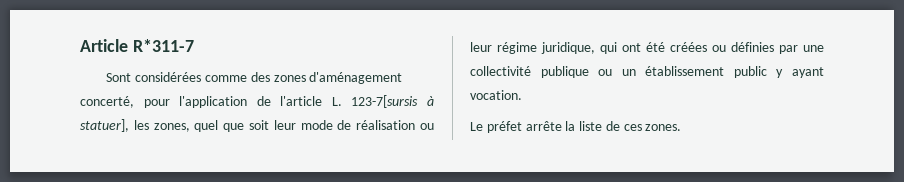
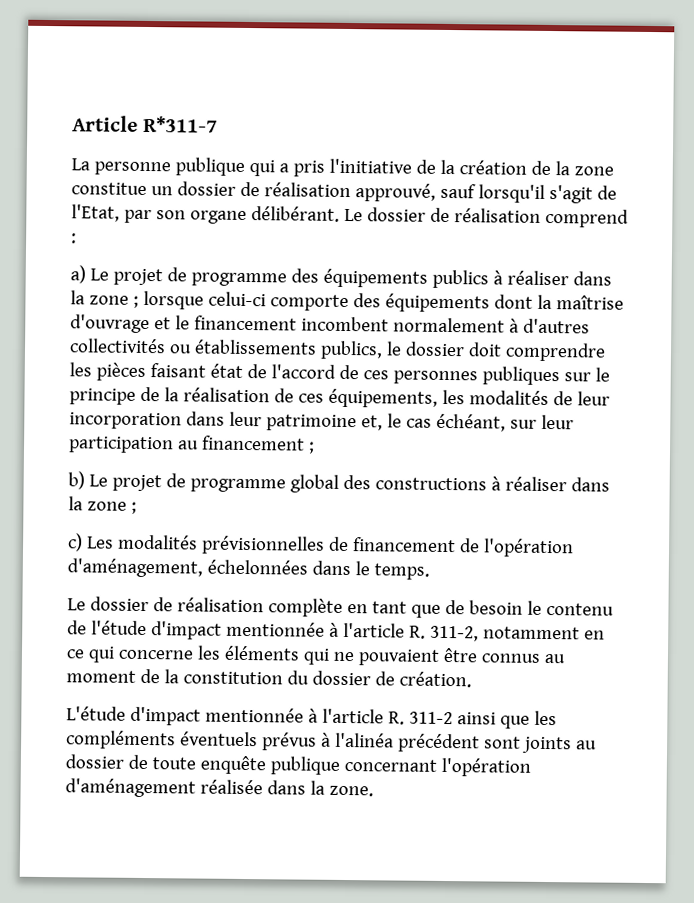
- Sont considérées comme des zones d'aménagement concerté, pour l'application de l'article L. 123-7[sursis à statuer], les zones, quel que soit leur mode de réalisation ou leur régime juridique, qui ont été créées ou définies par une collectivité publique ou un établissement public y ayant vocation.
- Le préfet arrête la liste de ces zones.
+ La personne publique qui a pris l'initiative de la création de la zone constitue un dossier de réalisation approuvé, sauf lorsqu'il s'agit de l'Etat, par son organe délibérant. Le dossier de réalisation comprend :
+ a) Le projet de programme des équipements publics à réaliser dans la zone ; lorsque celui-ci comporte des équipements dont la maîtrise d'ouvrage et le financement incombent normalement à d'autres collectivités ou établissements publics, le dossier doit comprendre les pièces faisant état de l'accord de ces personnes publiques sur le principe de la réalisation de ces équipements, les modalités de leur incorporation dans leur patrimoine et, le cas échéant, sur leur participation au financement ;
+ b) Le projet de programme global des constructions à réaliser dans la zone ;
+ c) Les modalités prévisionnelles de financement de l'opération d'aménagement, échelonnées dans le temps.
+ Le dossier de réalisation complète en tant que de besoin le contenu de l'étude d'impact mentionnée à l'article R. 311-2, notamment en ce qui concerne les éléments qui ne pouvaient être connus au moment de la constitution du dossier de création.
+ L'étude d'impact mentionnée à l'article R. 311-2 ainsi que les compléments éventuels prévus à l'alinéa précédent sont joints au dossier de toute enquête publique concernant l'opération d'aménagement réalisée dans la zone.

